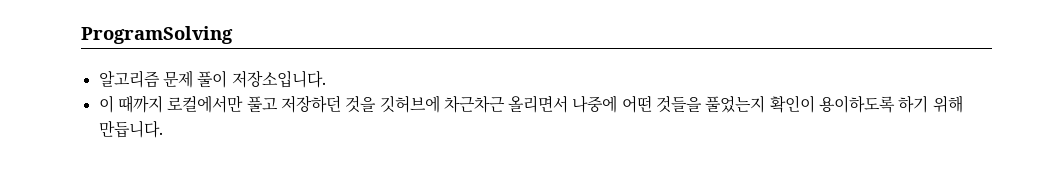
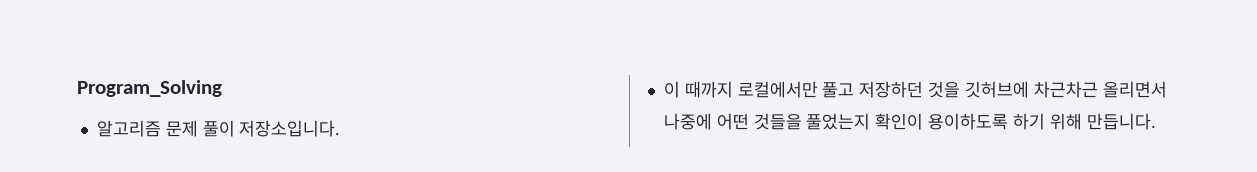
- ProgramSolving
+ Program_Solving

